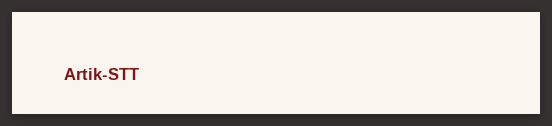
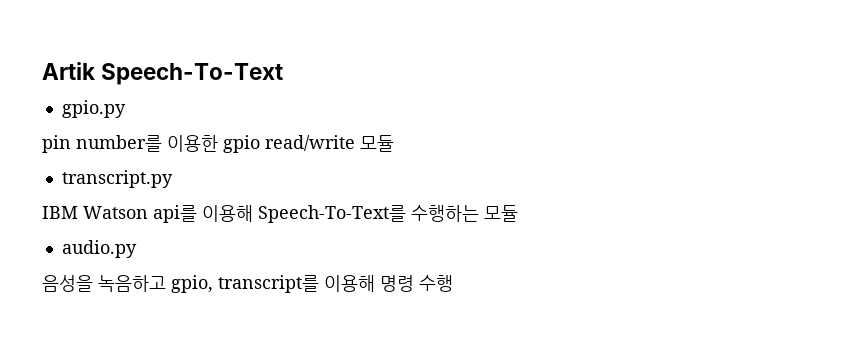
- Artik-STT
+ Artik Speech-To-Text
+ gpio.py
+ pin number를 이용한 gpio read/write 모듈
+ transcript.py
+ IBM Watson api를 이용해 Speech-To-Text를 수행하는 모듈
+ audio.py
+ 음성을 녹음하고 gpio, transcript를 이용해 명령 수행

